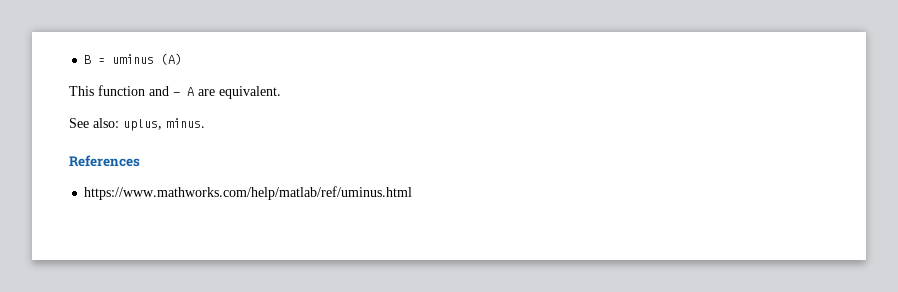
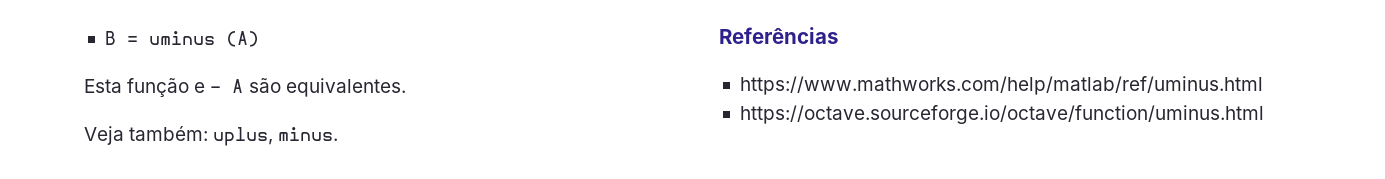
- This function and - A are equivalent.
- See also: uplus, minus.
+ Esta função e - A são equivalentes.
+ Veja também: uplus, minus.
- References
+ Referências
+ https://octave.sourceforge.io/octave/function/uminus.html

